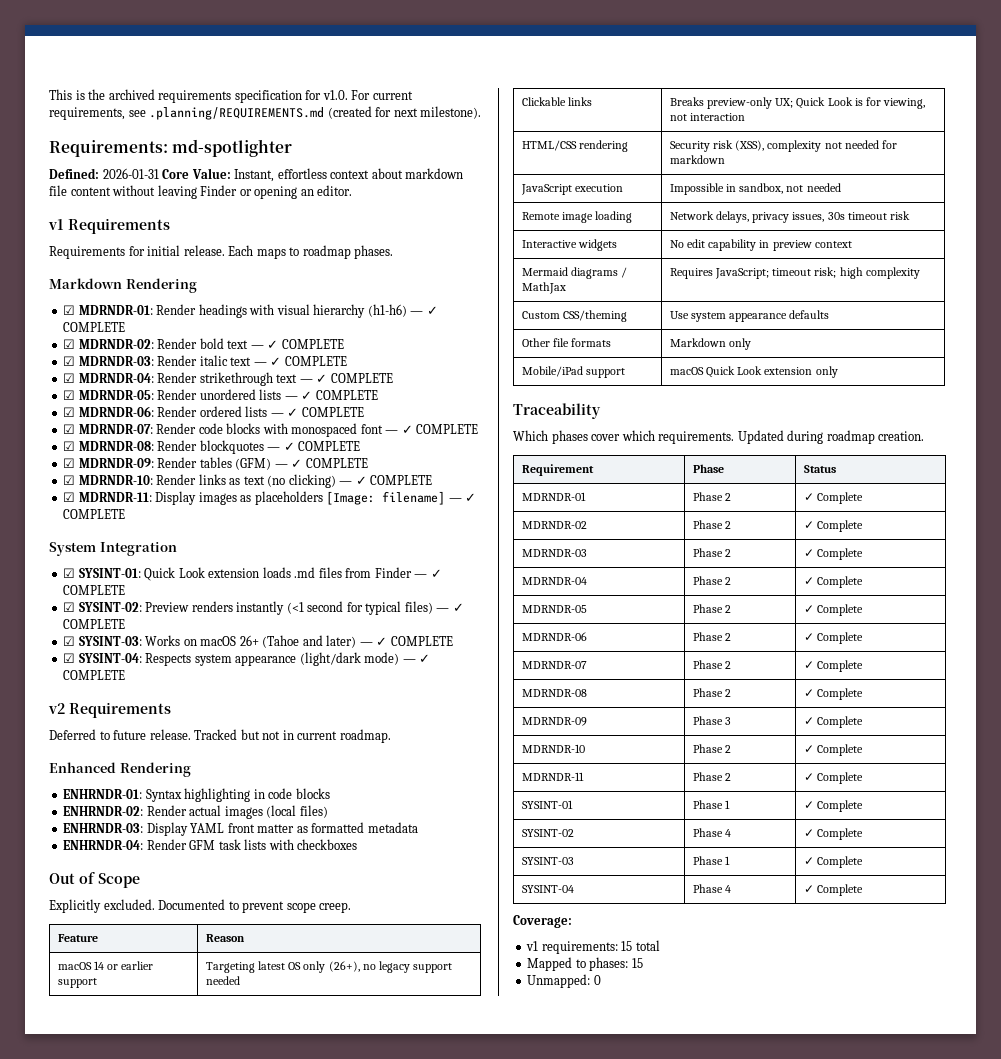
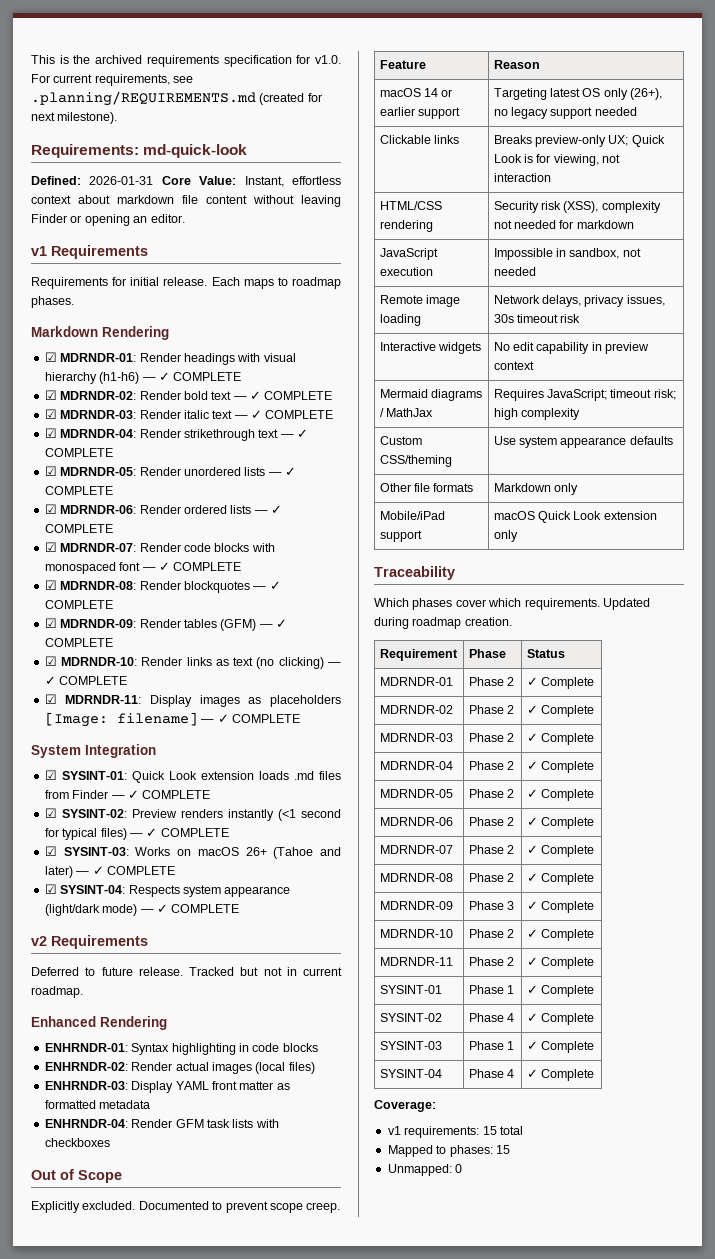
- Requirements: md-spotlighter
+ Requirements: md-quick-look

